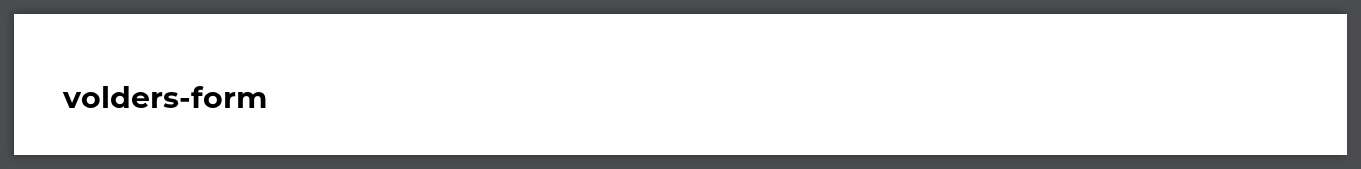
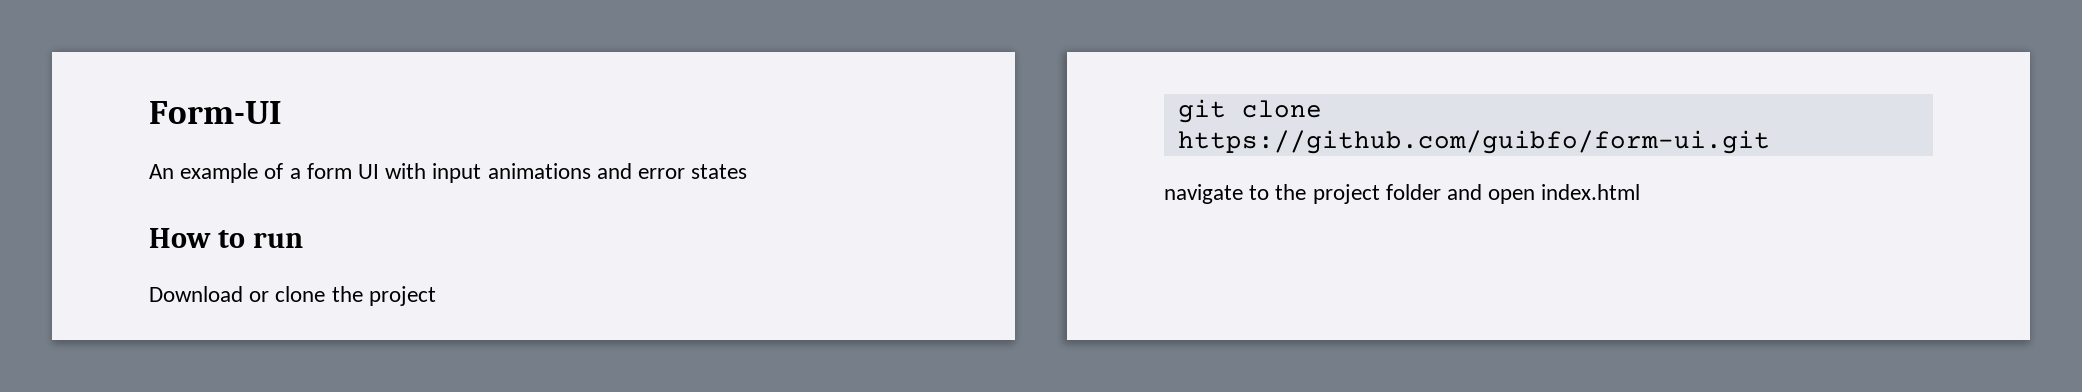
- volders-form
+ Form-UI
+ An example of a form UI with input animations and error states
+ How to run
+ Download or clone the project
+ git clone https://github.com/guibfo/form-ui.git
+ navigate to the project folder and open index.html

